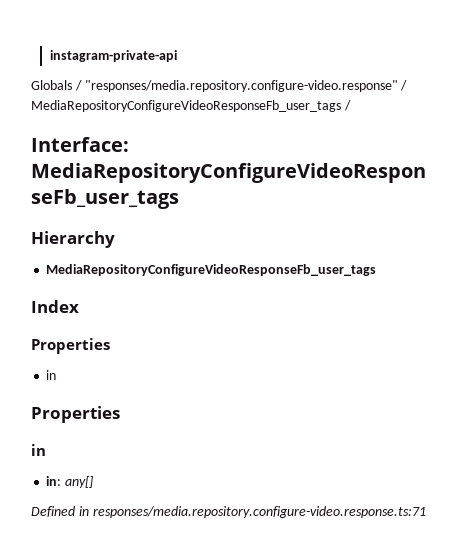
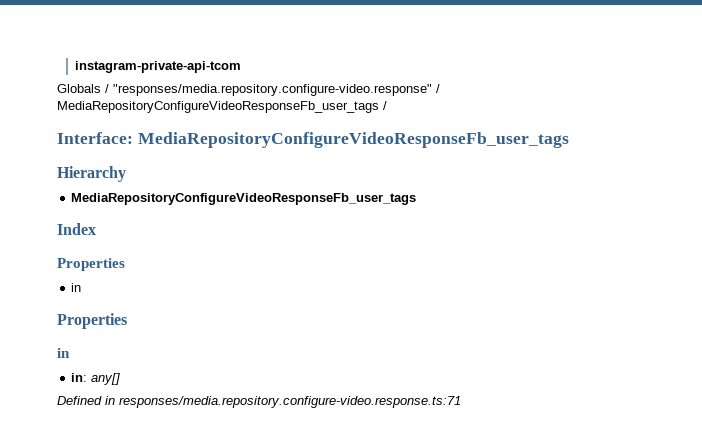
- instagram-private-api
+ instagram-private-api-tcom

